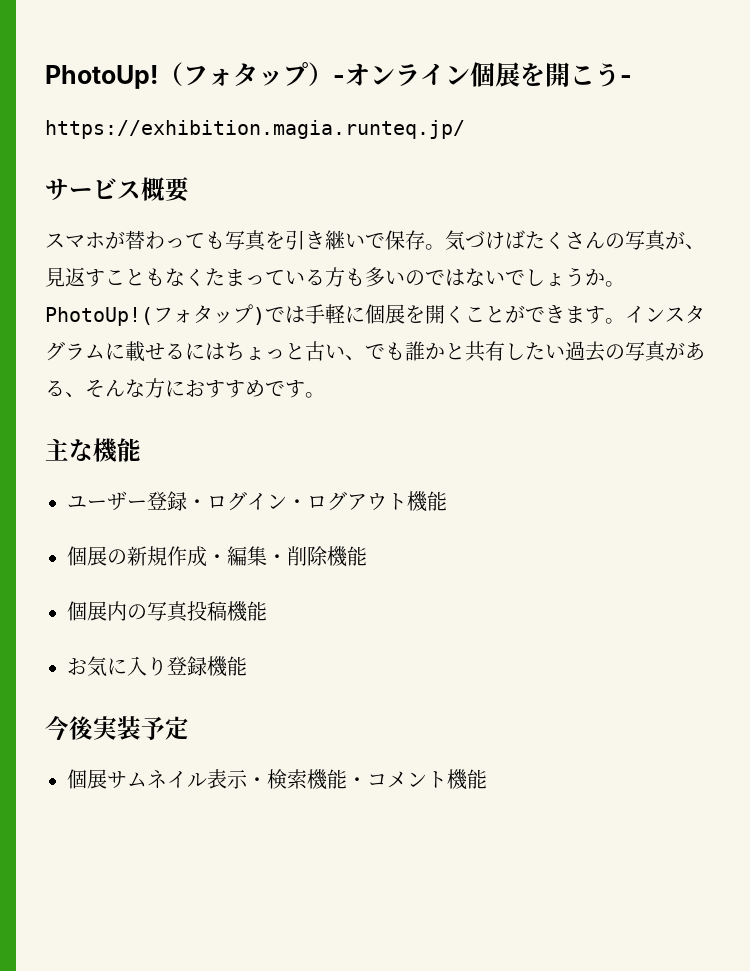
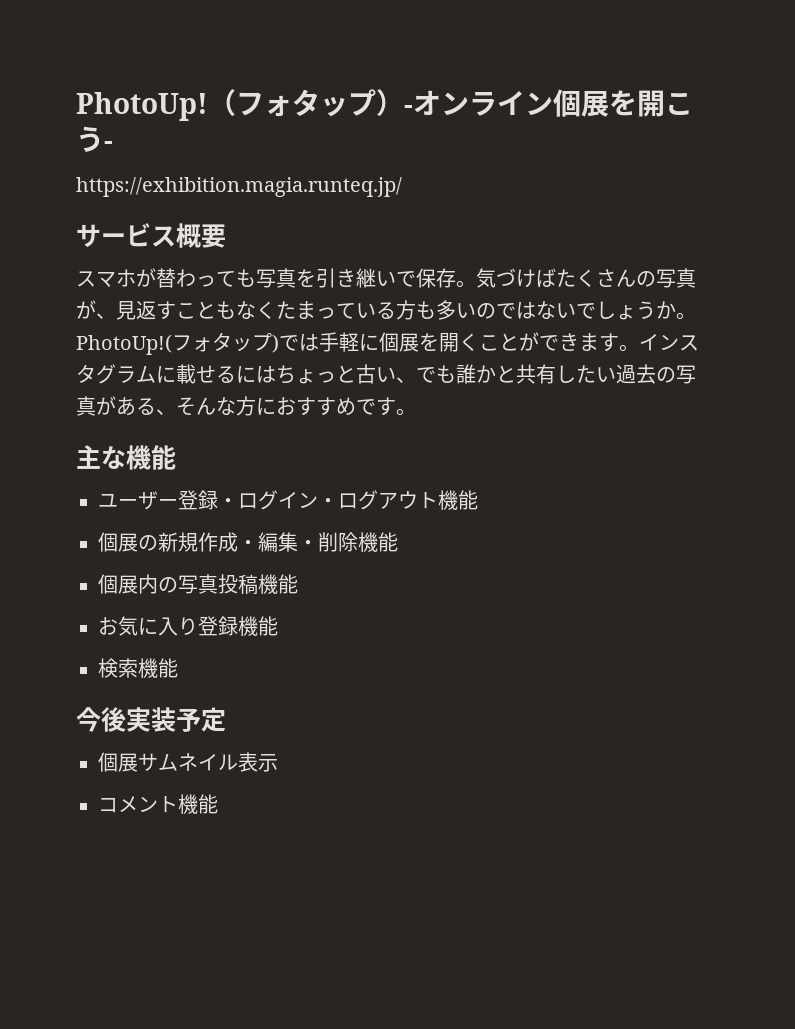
+ 検索機能
- 個展サムネイル表示・検索機能・コメント機能
+ 個展サムネイル表示
+ コメント機能

